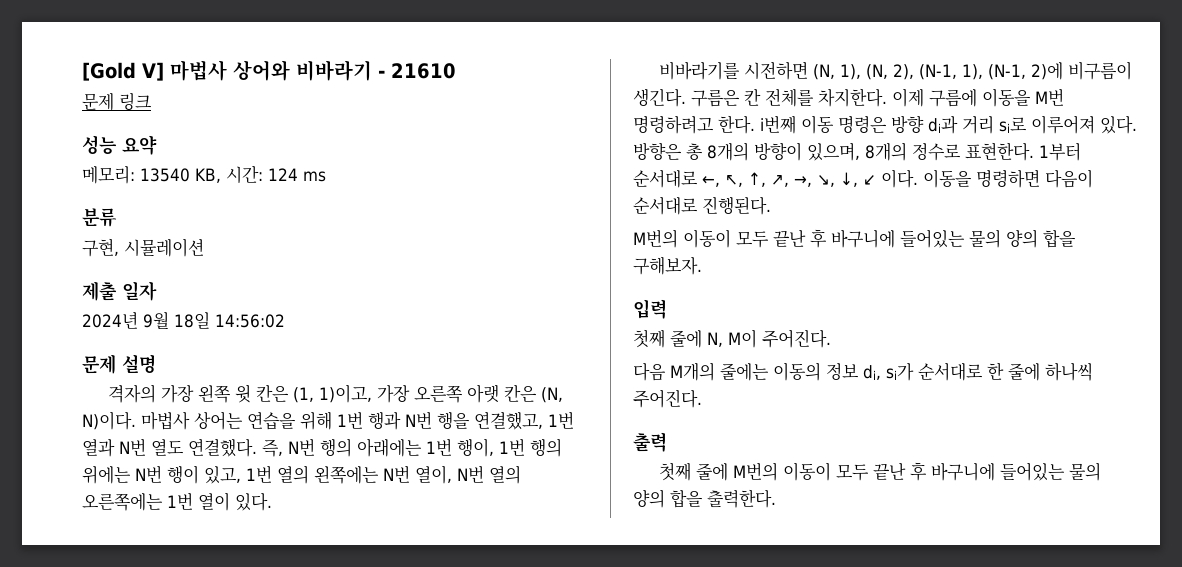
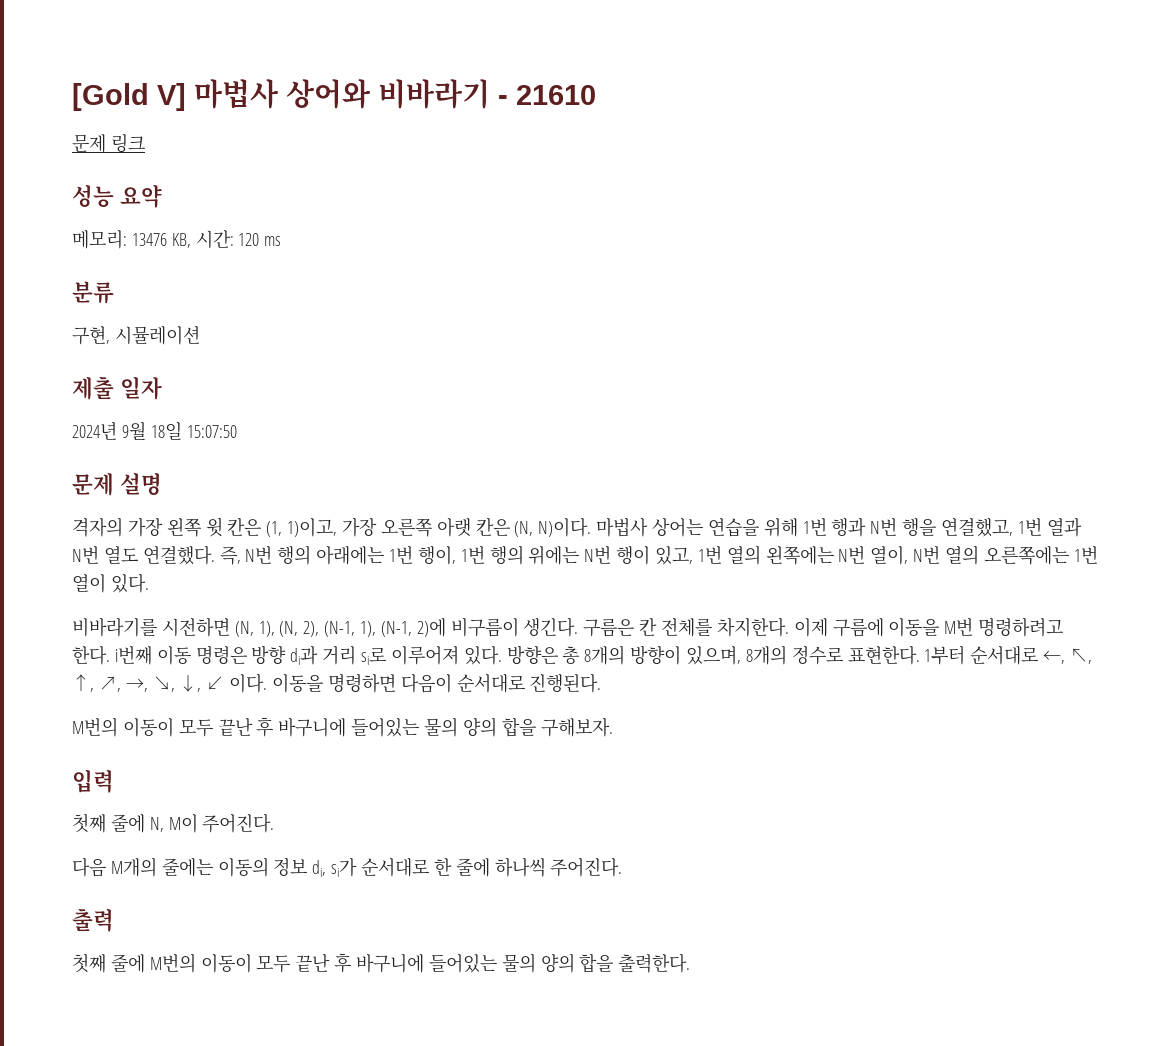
- 메모리: 13540 KB, 시간: 124 ms
+ 메모리: 13476 KB, 시간: 120 ms
- 2024년 9월 18일 14:56:02
+ 2024년 9월 18일 15:07:50

